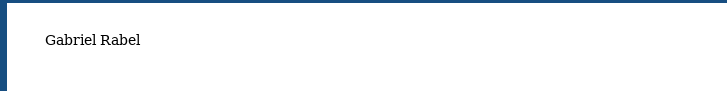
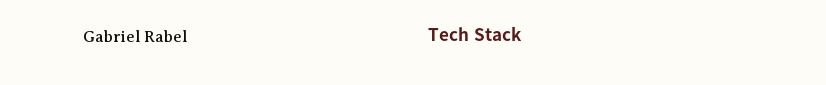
+ Tech Stack

